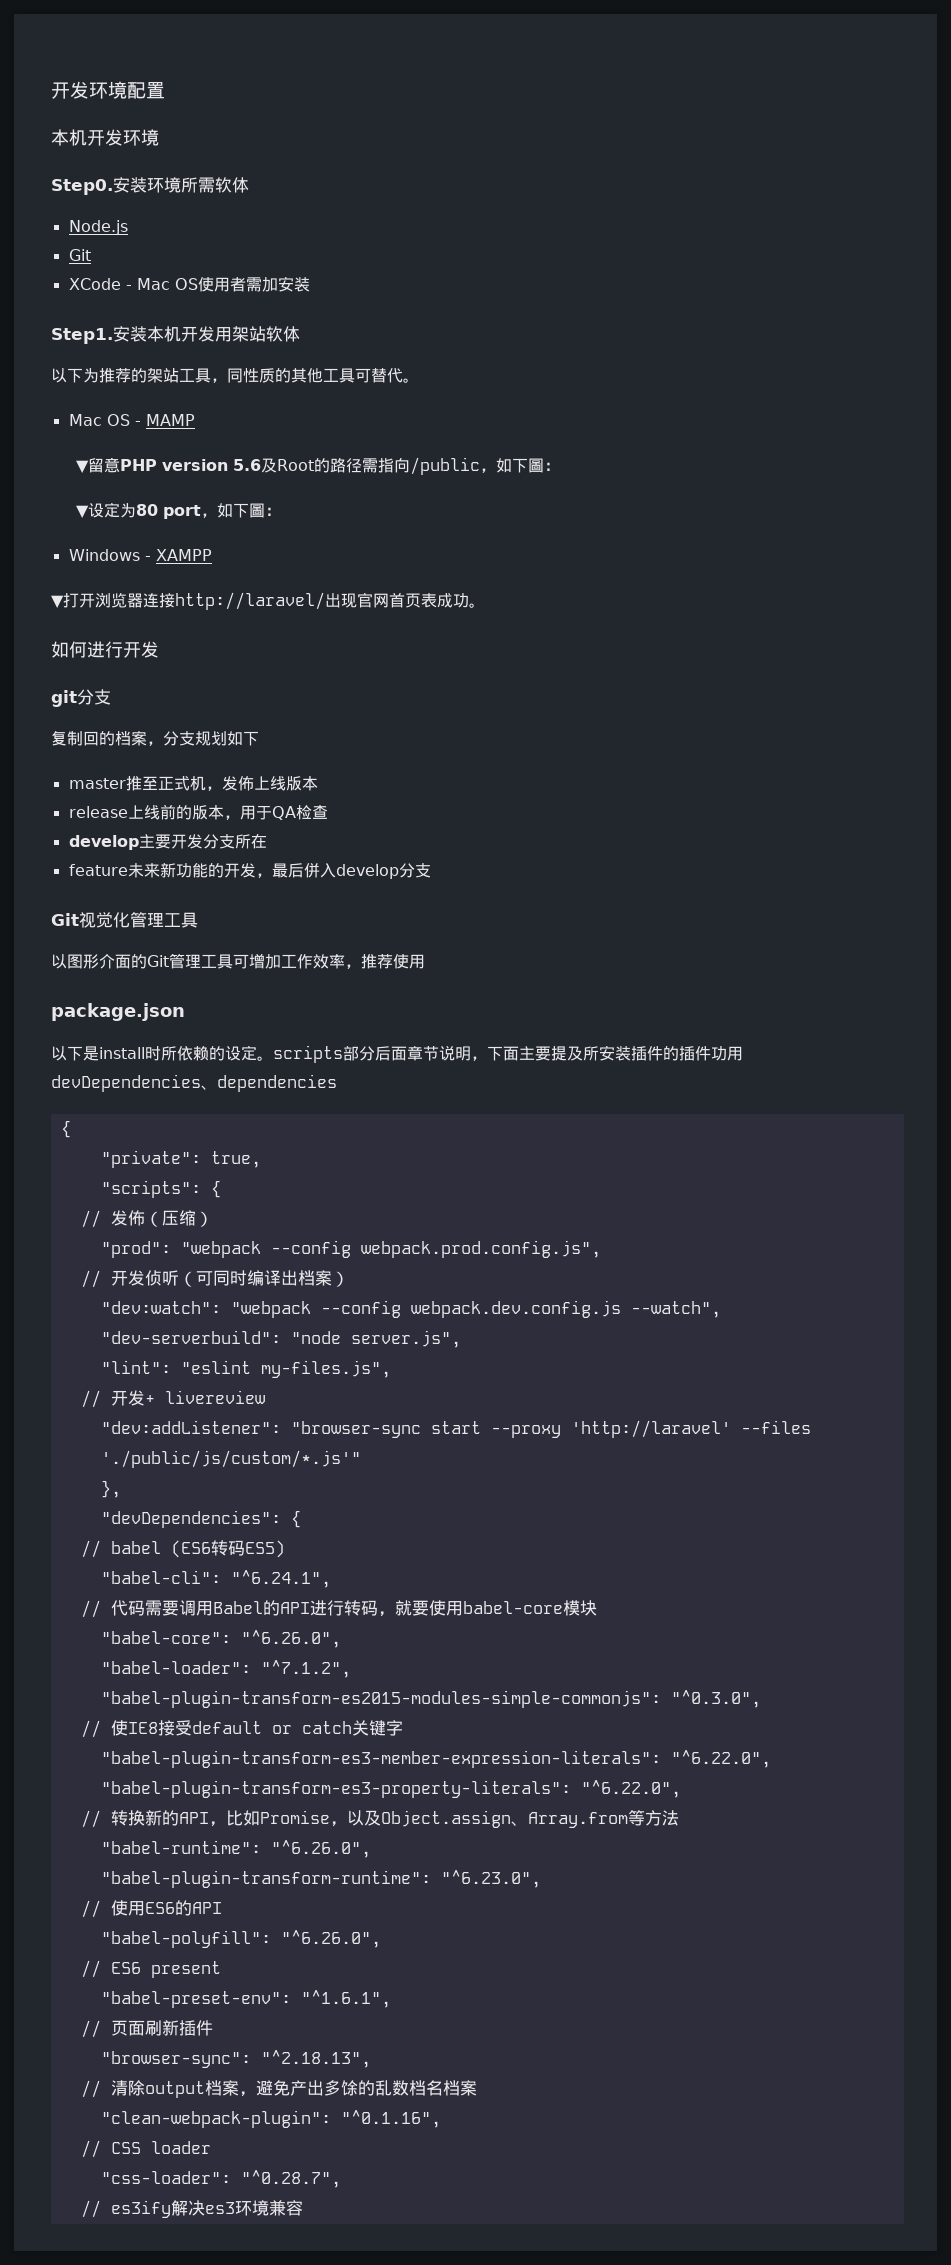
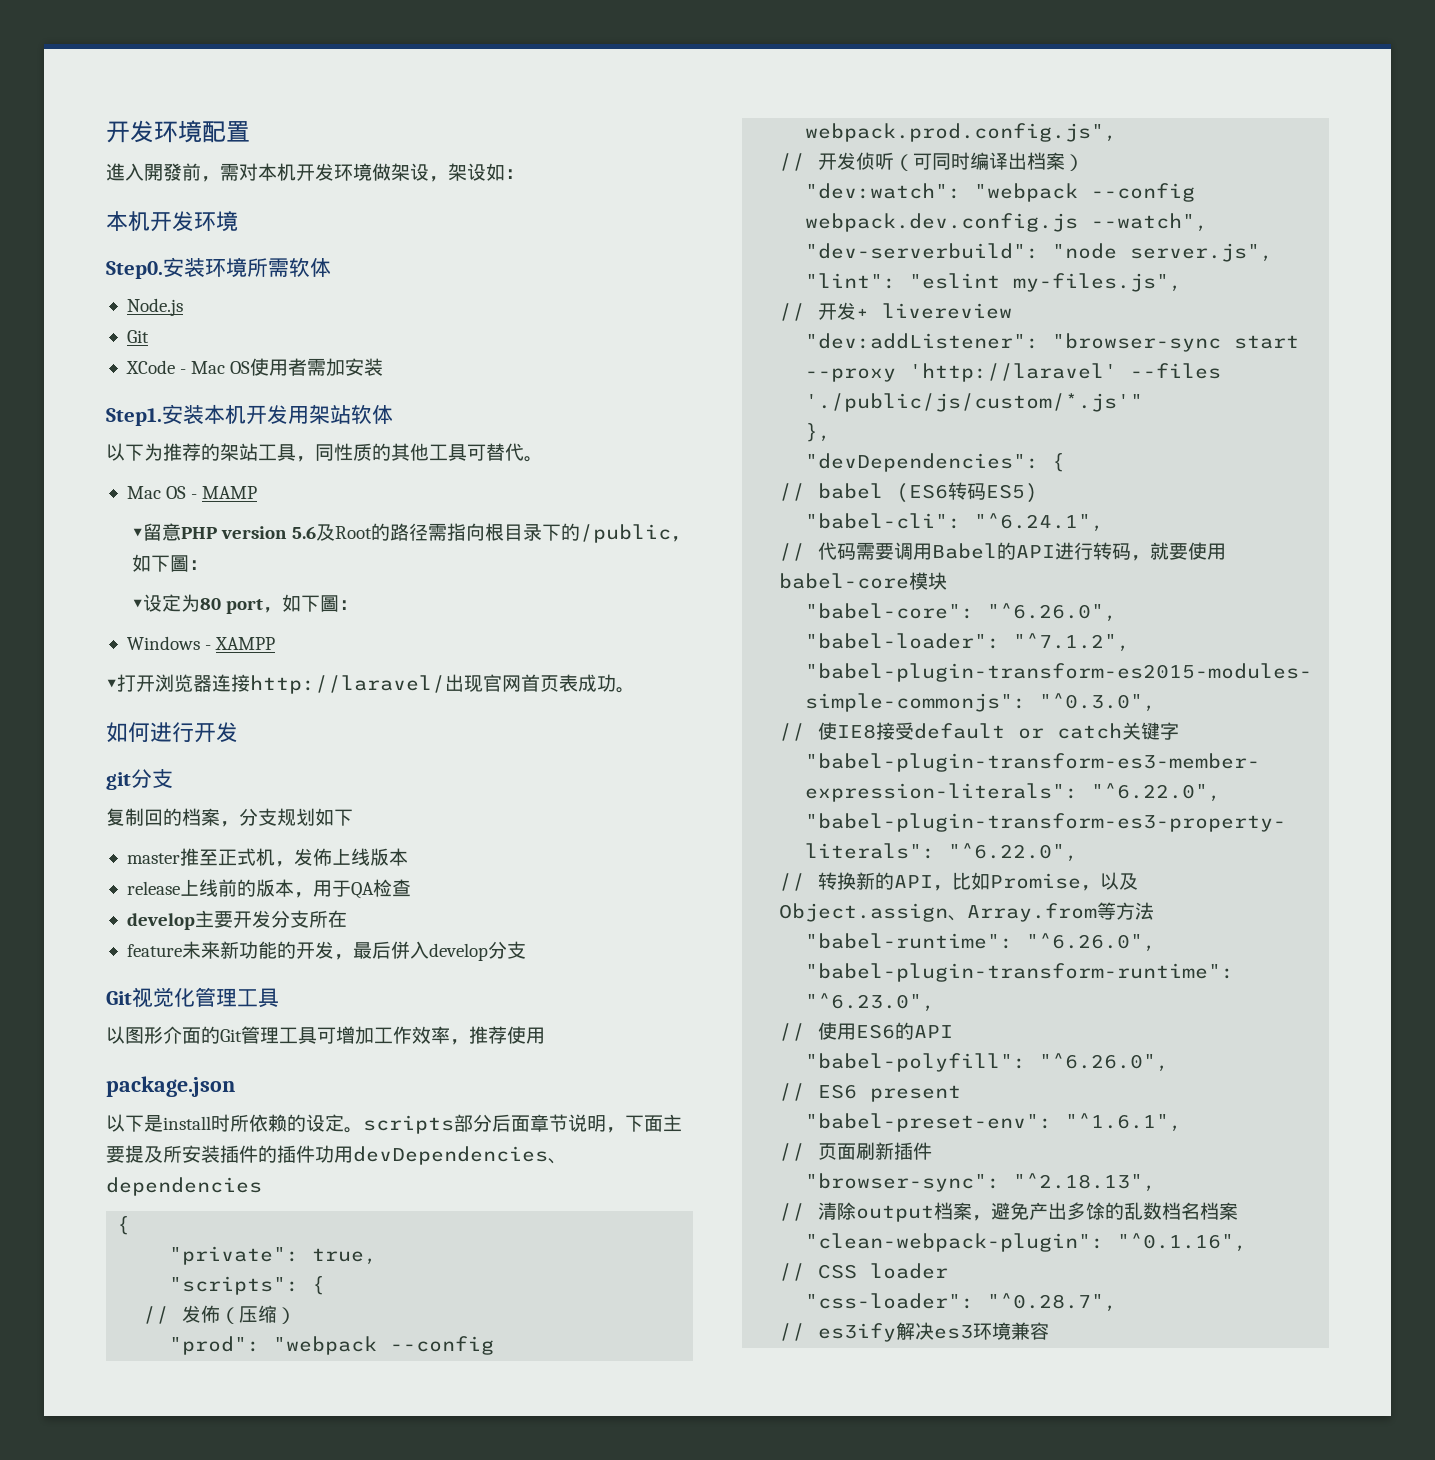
+ 進入開發前，需对本机开发环境做架设，架设如：
- ▼留意PHP version 5.6及Root的路径需指向/public，如下圖：
+ ▼留意PHP version 5.6及Root的路径需指向根目录下的/public，如下圖：

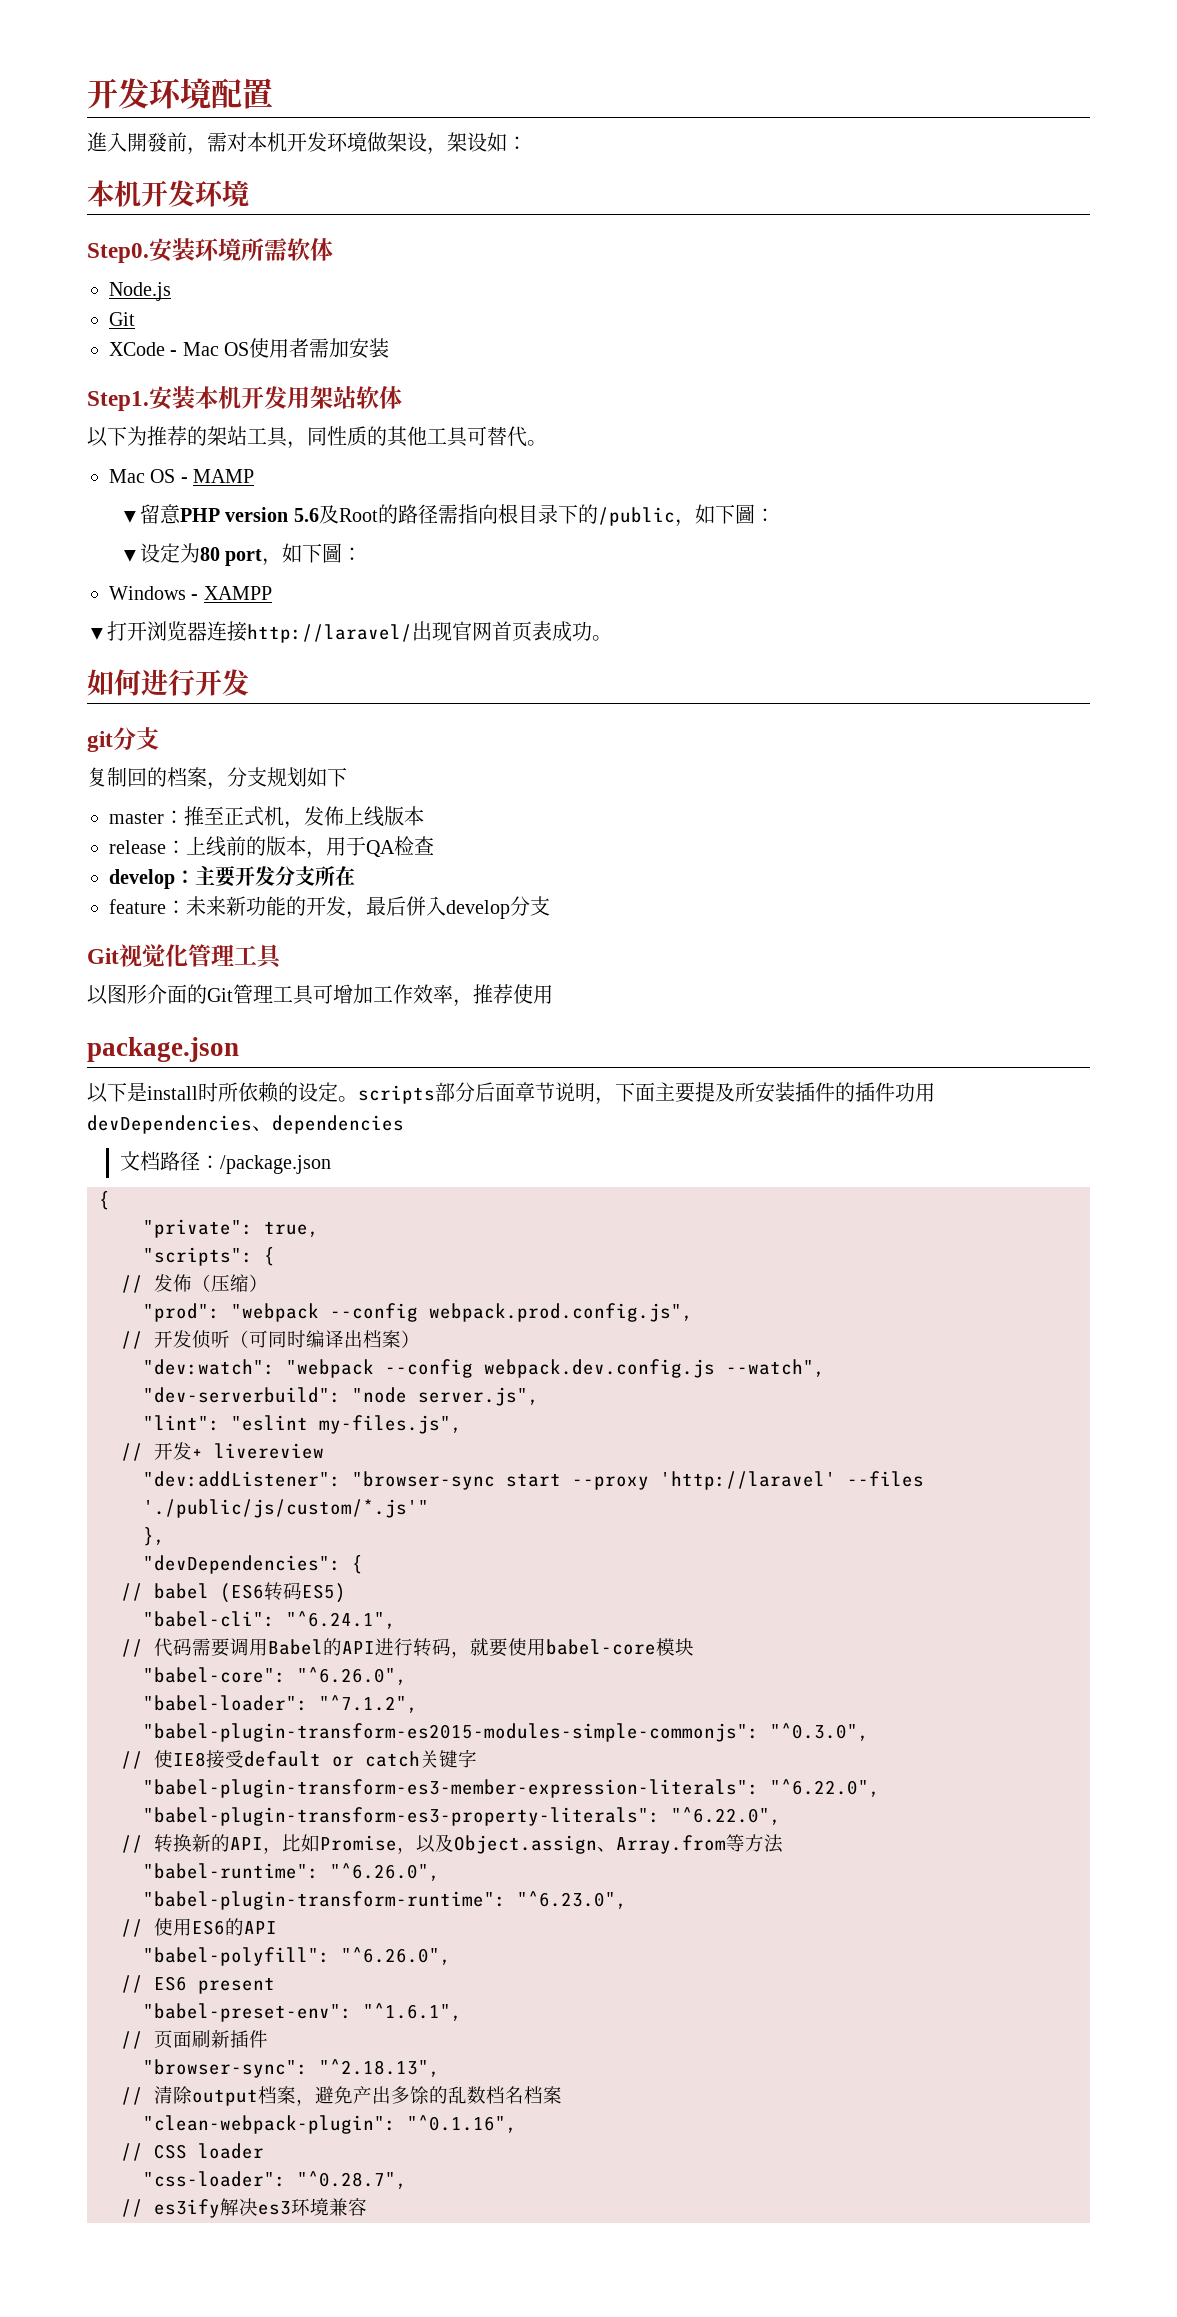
- master推至正式机，发佈上线版本
+ master：推至正式机，发佈上线版本
- release上线前的版本，用于QA检查
+ release：上线前的版本，用于QA检查
- develop主要开发分支所在
+ develop：主要开发分支所在
- feature未来新功能的开发，最后併入develop分支
+ feature：未来新功能的开发，最后併入develop分支
+ 文档路径：/package.json

